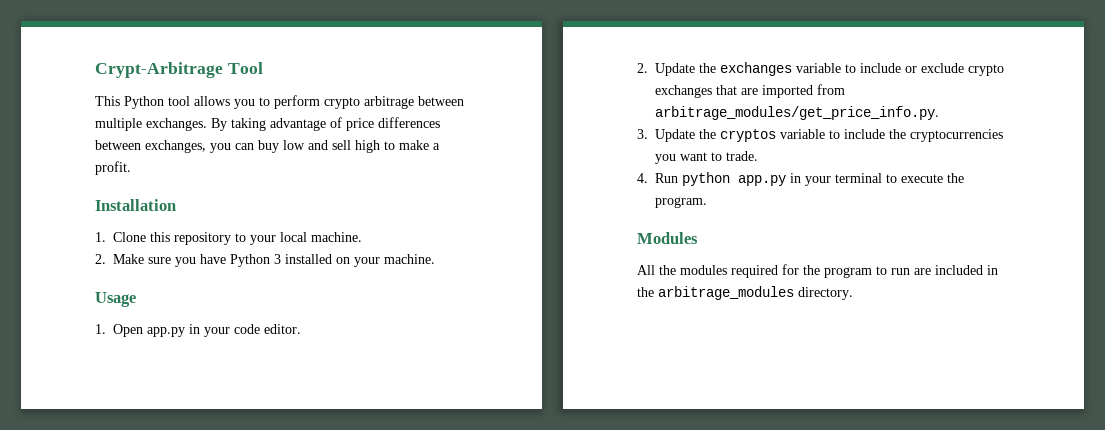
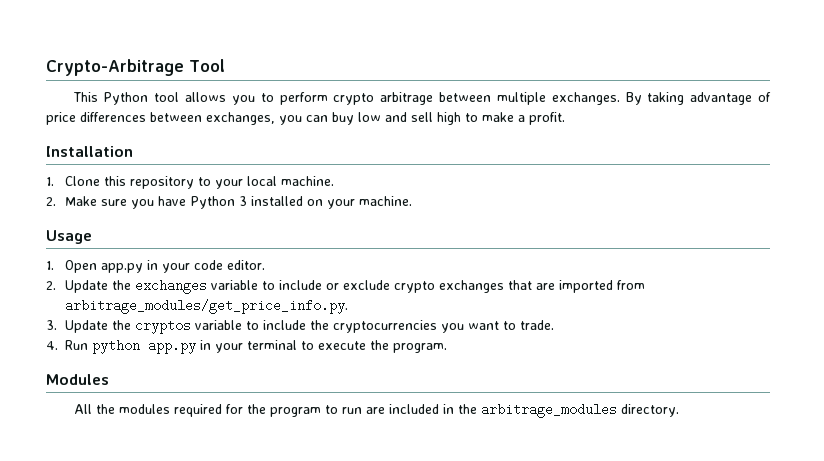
- Crypt-Arbitrage Tool
+ Crypto-Arbitrage Tool

